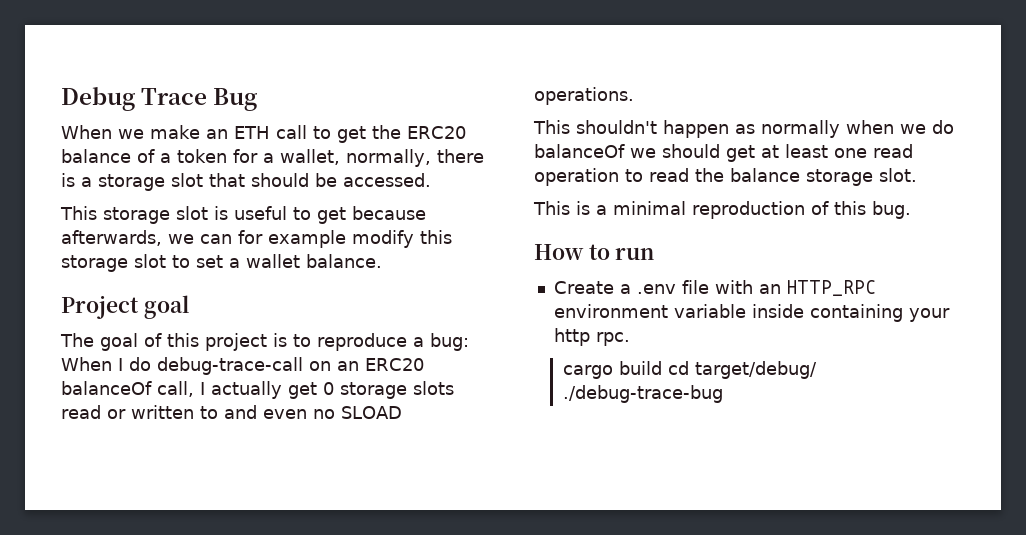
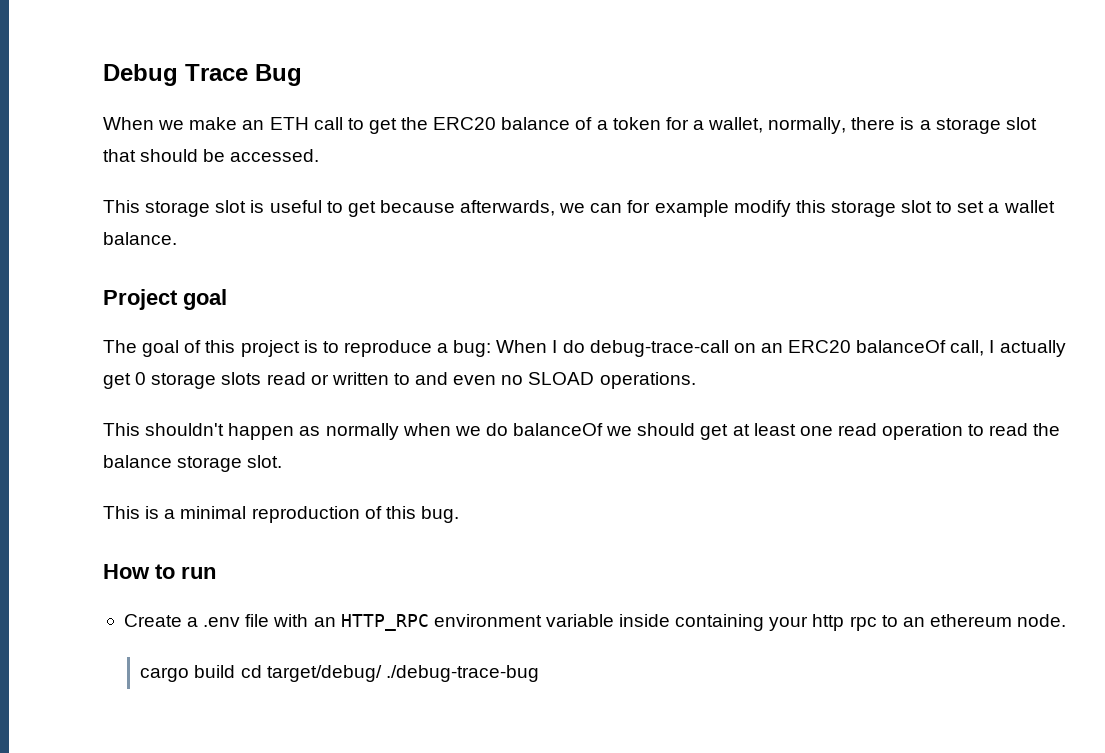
- Create a .env file with an HTTP_RPC environment variable inside containing your http rpc.
+ Create a .env file with an HTTP_RPC environment variable inside containing your http rpc to an ethereum node.

